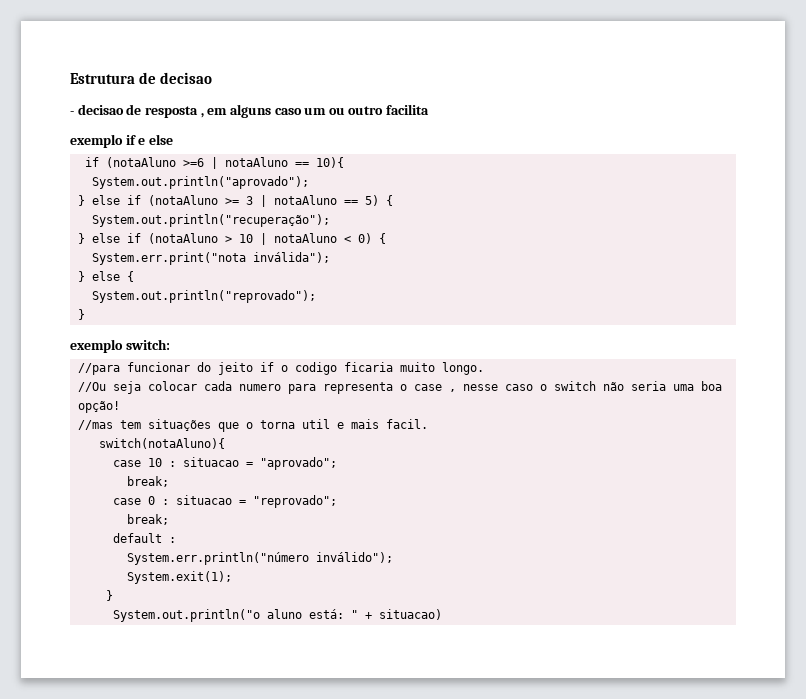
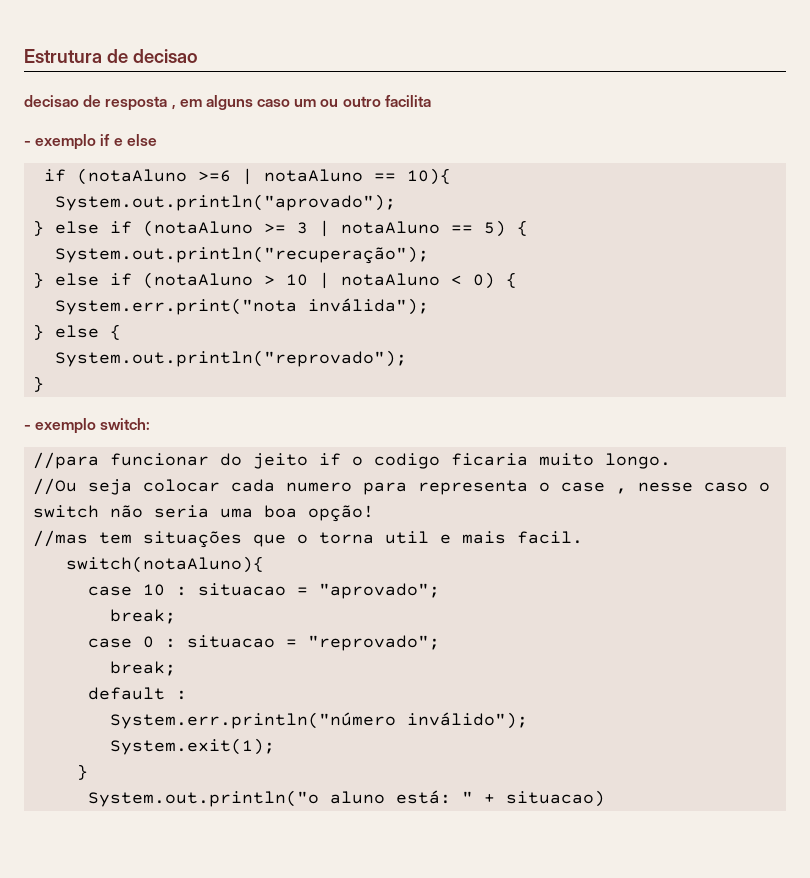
- - decisao de resposta , em alguns caso um ou outro facilita
+ decisao de resposta , em alguns caso um ou outro facilita
- exemplo if e else
+ - exemplo if e else
- exemplo switch:
+ - exemplo switch:

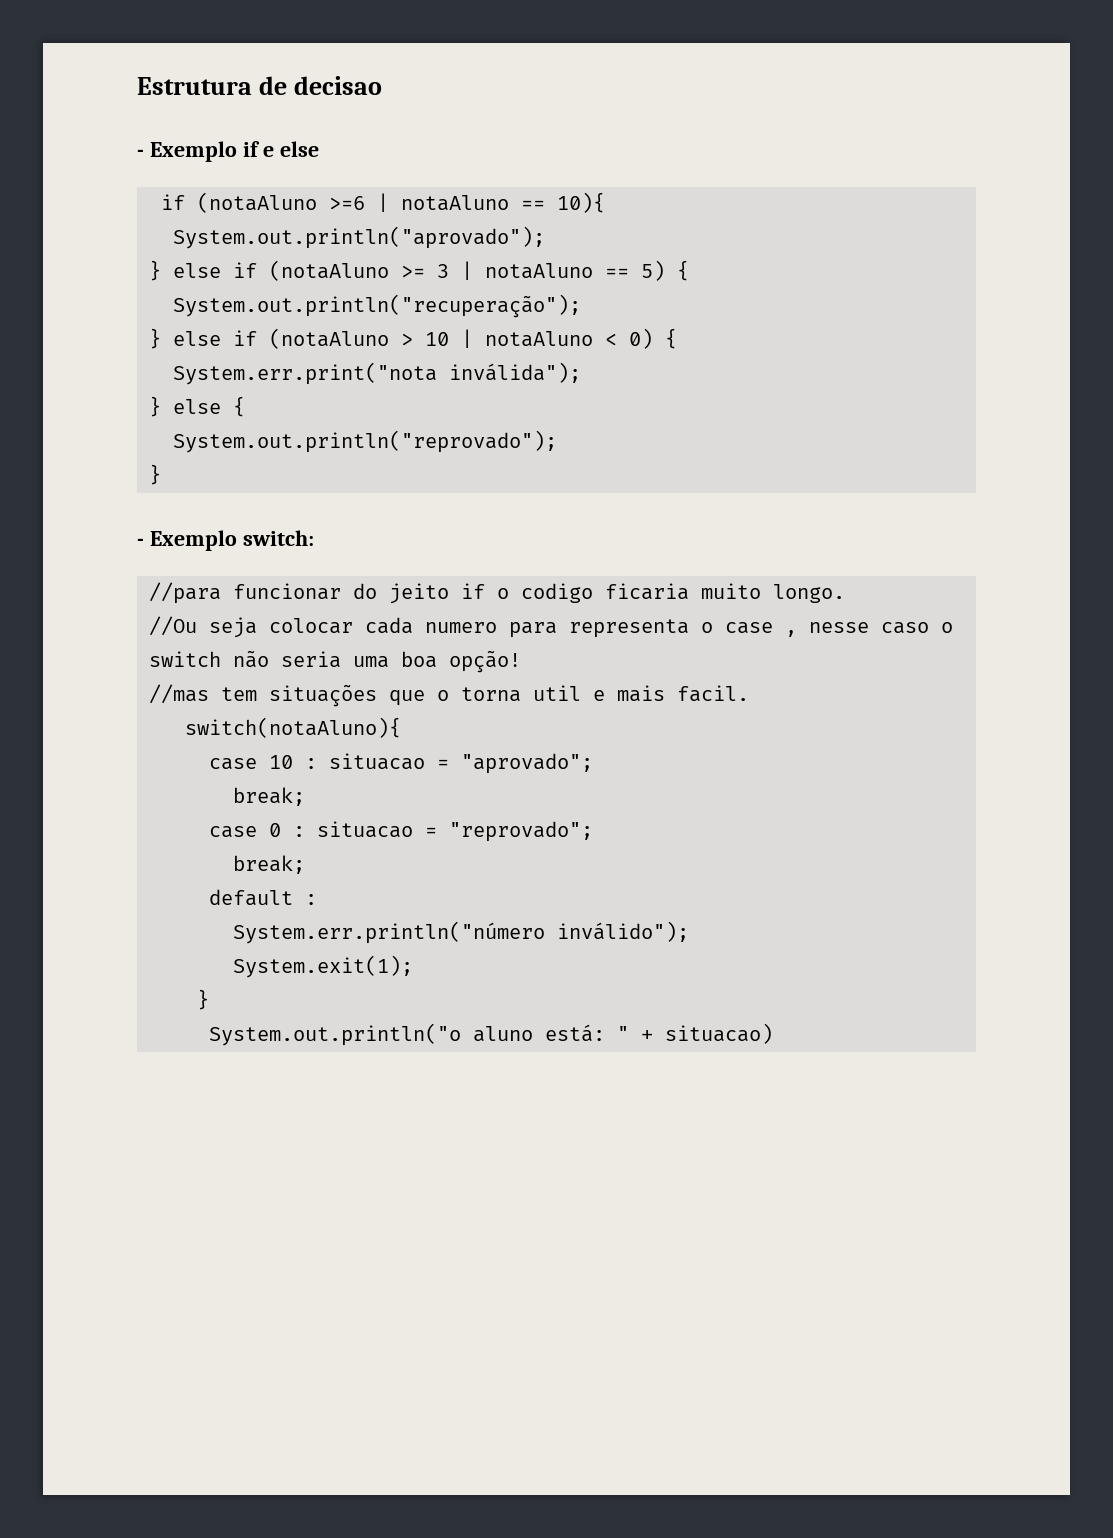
- decisao de resposta , em alguns caso um ou outro facilita
- - exemplo if e else
+ - Exemplo if e else
- - exemplo switch:
+ - Exemplo switch:

